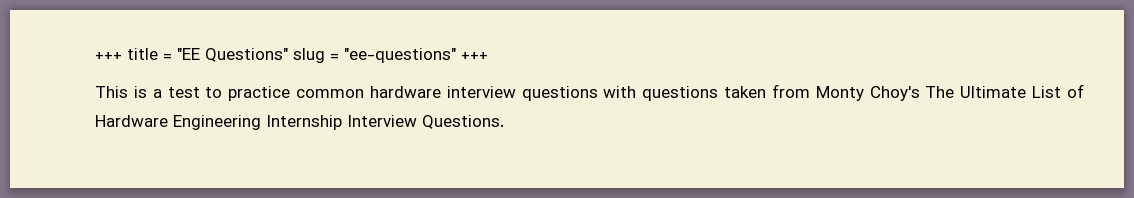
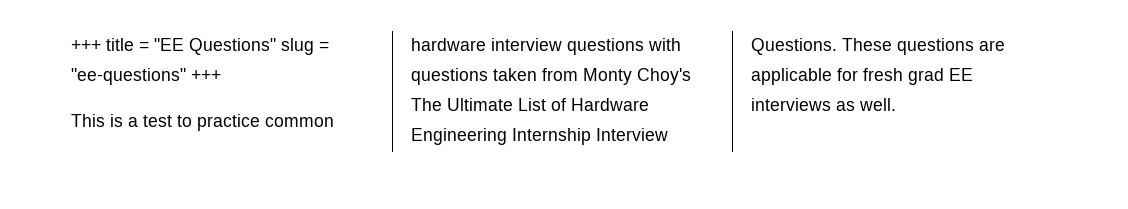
+ These questions are applicable for fresh grad EE interviews as well.

